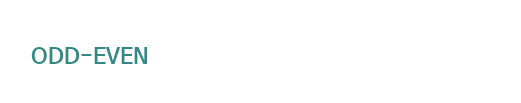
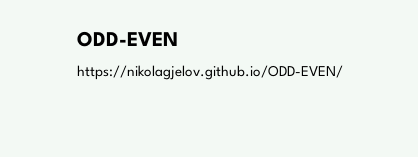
+ https://nikolagjelov.github.io/ODD-EVEN/

